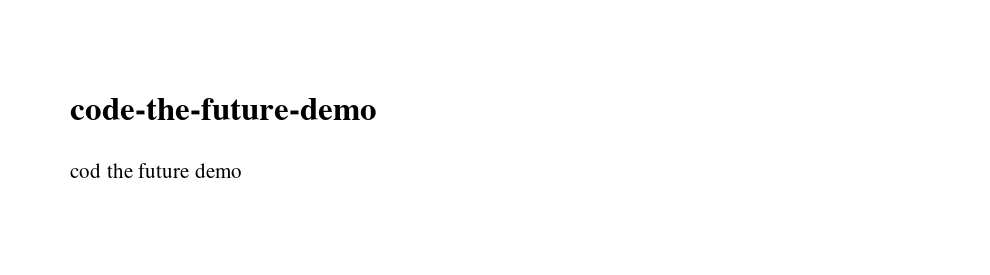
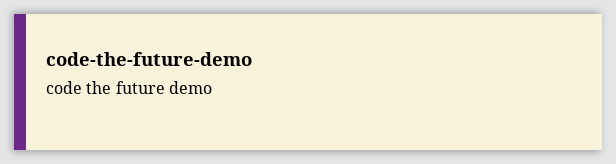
- cod the future demo
+ code the future demo

